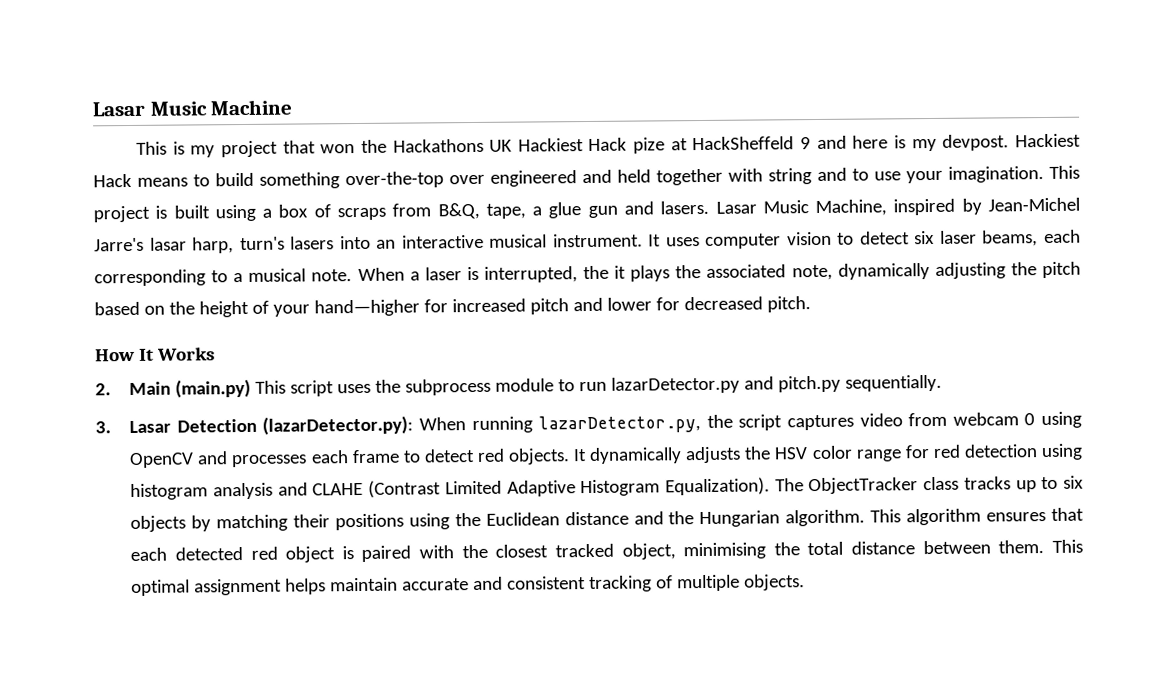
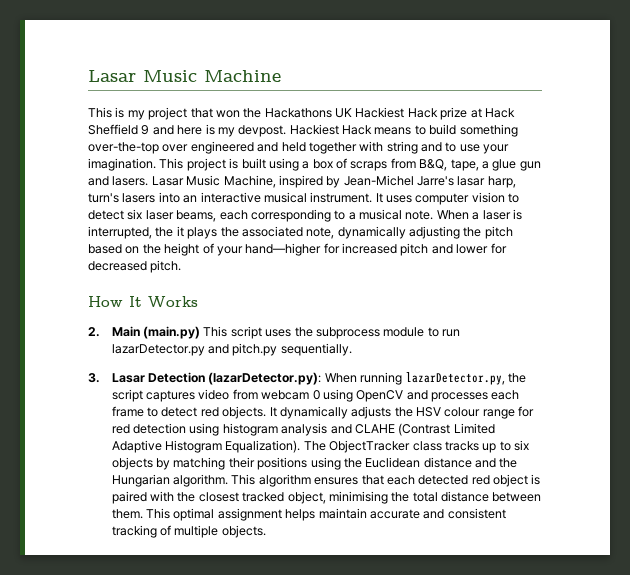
- This is my project that won the Hackathons UK Hackiest Hack pize at HackSheffeld 9 and here is my devpost.
+ This is my project that won the Hackathons UK Hackiest Hack prize at Hack Sheffield 9 and here is my devpost.
- It dynamically adjusts the HSV color range for red detection using histogram analysis and CLAHE (Contrast Limited Adaptive Histogram Equalization).
+ It dynamically adjusts the HSV colour range for red detection using histogram analysis and CLAHE (Contrast Limited Adaptive Histogram Equalization).

